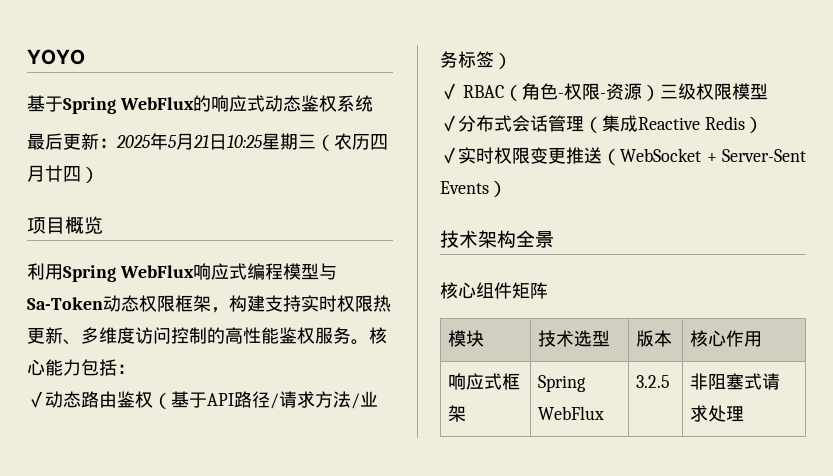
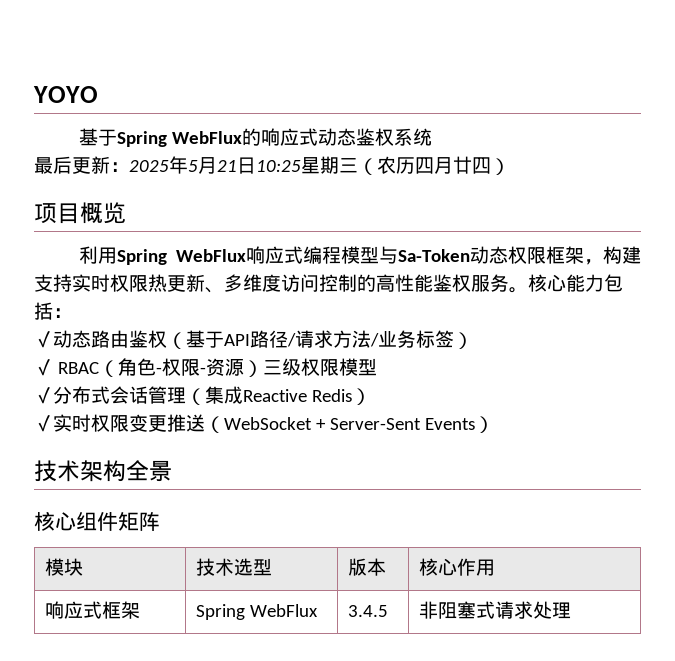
- 响应式框架 | Spring WebFlux | 3.2.5 | 非阻塞式请求处理
+ 响应式框架 | Spring WebFlux | 3.4.5 | 非阻塞式请求处理

